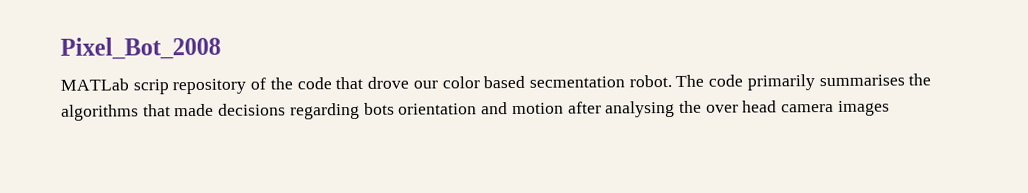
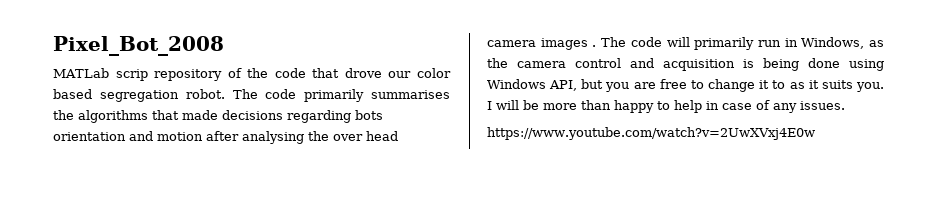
- MATLab scrip repository of the code that drove our color based secmentation robot.
+ MATLab scrip repository of the code that drove our color based segregation robot.
- The code primarily summarises the algorithms that made decisions regarding bots orientation and motion after analysing the over head camera images
+ The code primarily summarises the algorithms that made decisions regarding bots orientation and motion after analysing the over head camera images . The code will primarily run in Windows, as the camera control and acquisition is being done using Windows API, but you are free to change it to as it suits you. I will be more than happy to help in case of any issues.
+ https://www.youtube.com/watch?v=2UwXVxj4E0w

